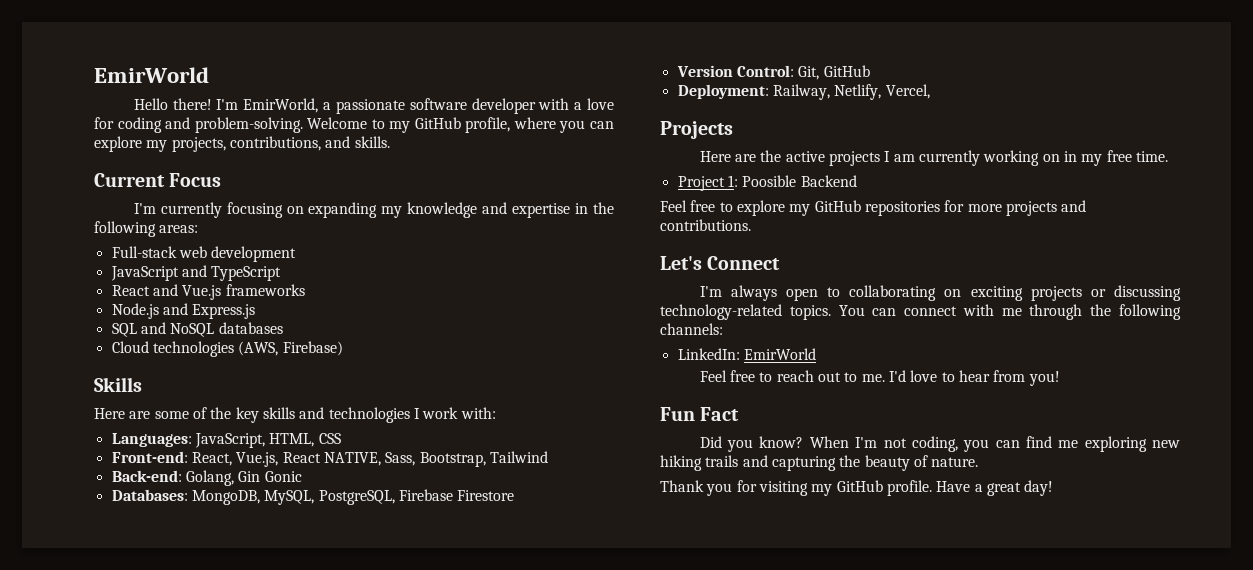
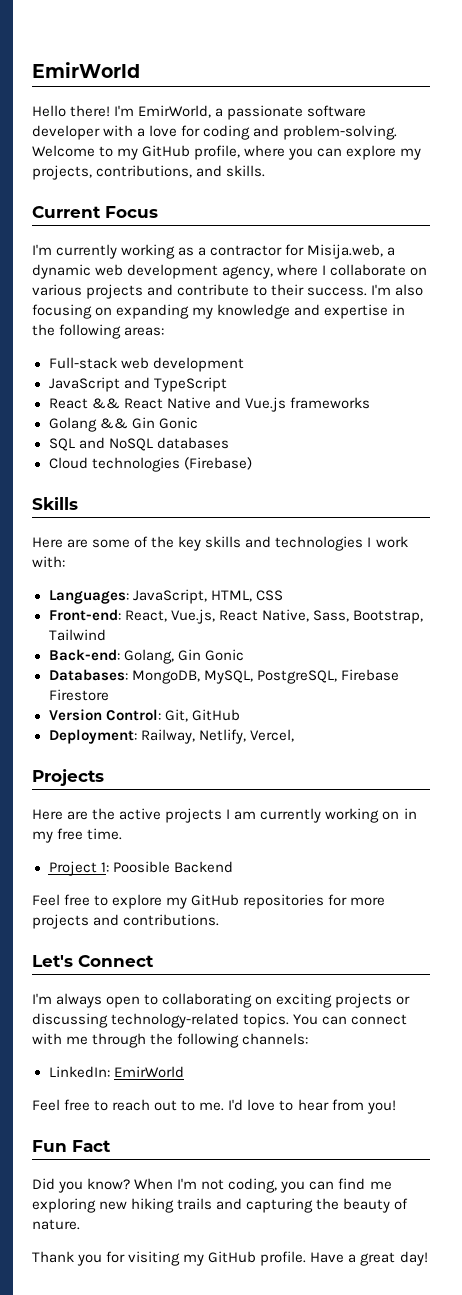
- I'm currently focusing on expanding my knowledge and expertise in the following areas:
+ I'm currently working as a contractor for Misija.web, a dynamic web development agency, where I collaborate on various projects and contribute to their success. I'm also focusing on expanding my knowledge and expertise in the following areas:
- React and Vue.js frameworks
+ React && React Native and Vue.js frameworks
- Node.js and Express.js
+ Golang && Gin Gonic
- Cloud technologies (AWS, Firebase)
+ Cloud technologies (Firebase)
- Front-end: React, Vue.js, React NATIVE, Sass, Bootstrap, Tailwind
+ Front-end: React, Vue.js, React Native, Sass, Bootstrap, Tailwind

